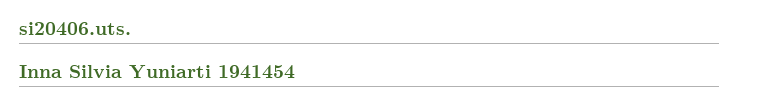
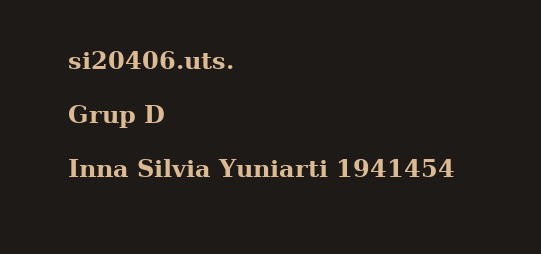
+ Grup D

